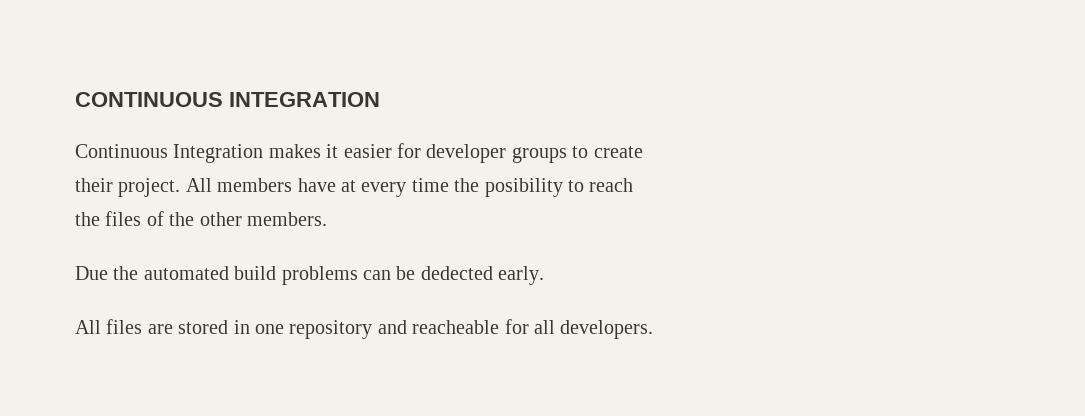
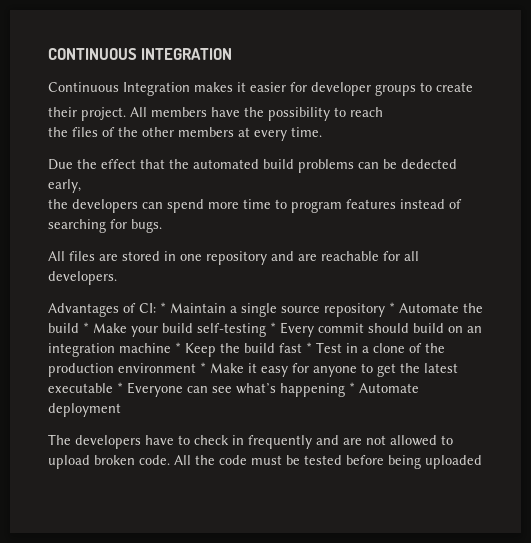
- All members have at every time the posibility to reach
+ All members have the possibility to reach
- the files of the other members.
+ the files of the other members at every time.
- Due the automated build problems can be dedected early.
+ Due the effect that the automated build problems can be dedected early,
+ the developers can spend more time to program features instead of searching for bugs.
- All files are stored in one repository and reacheable for all developers.
+ All files are stored in one repository and are reachable for all developers.
+ Advantages of CI: * Maintain a single source repository * Automate the build * Make your build self-testing * Every commit should build on an integration machine * Keep the build fast * Test in a clone of the production environment * Make it easy for anyone to get the latest executable * Everyone can see what’s happening * Automate deployment
+ The developers have to check in frequently and are not allowed to upload broken code. All the code must be tested before being uploaded

